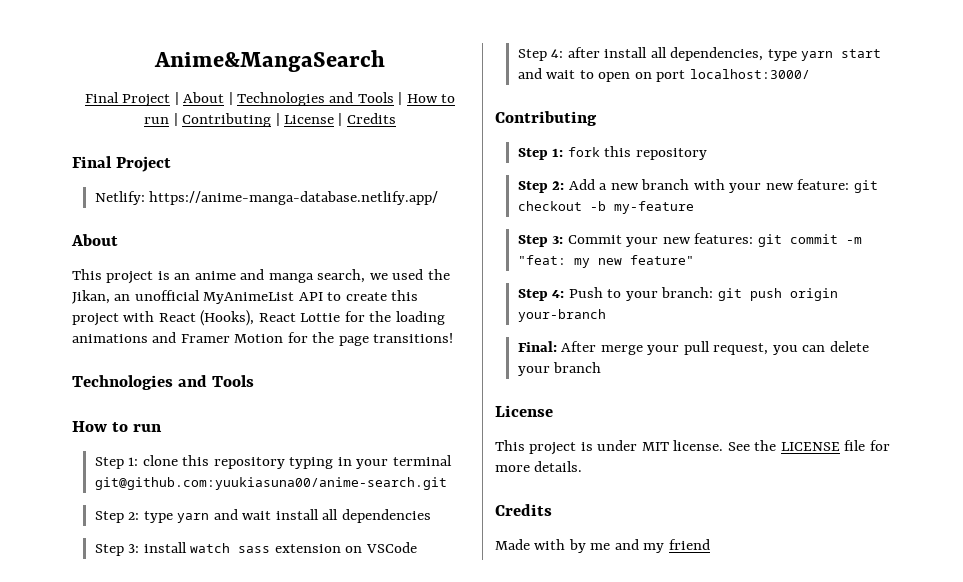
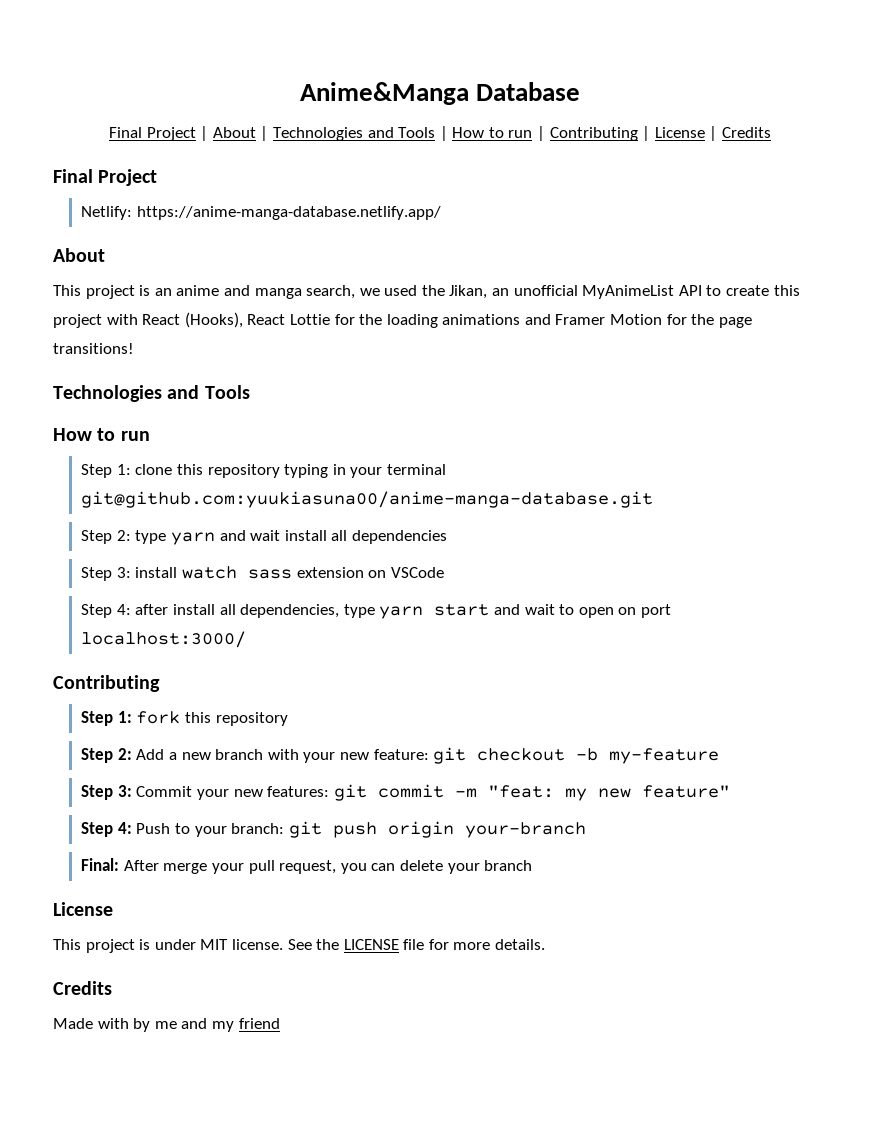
- Anime&MangaSearch
+ Anime&Manga Database
- Step 1: clone this repository typing in your terminal git@github.com:yuukiasuna00/anime-search.git
+ Step 1: clone this repository typing in your terminal git@github.com:yuukiasuna00/anime-manga-database.git

